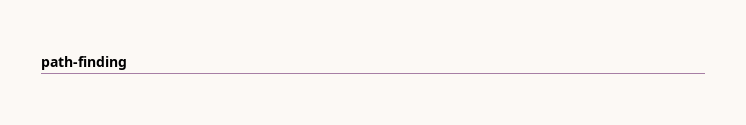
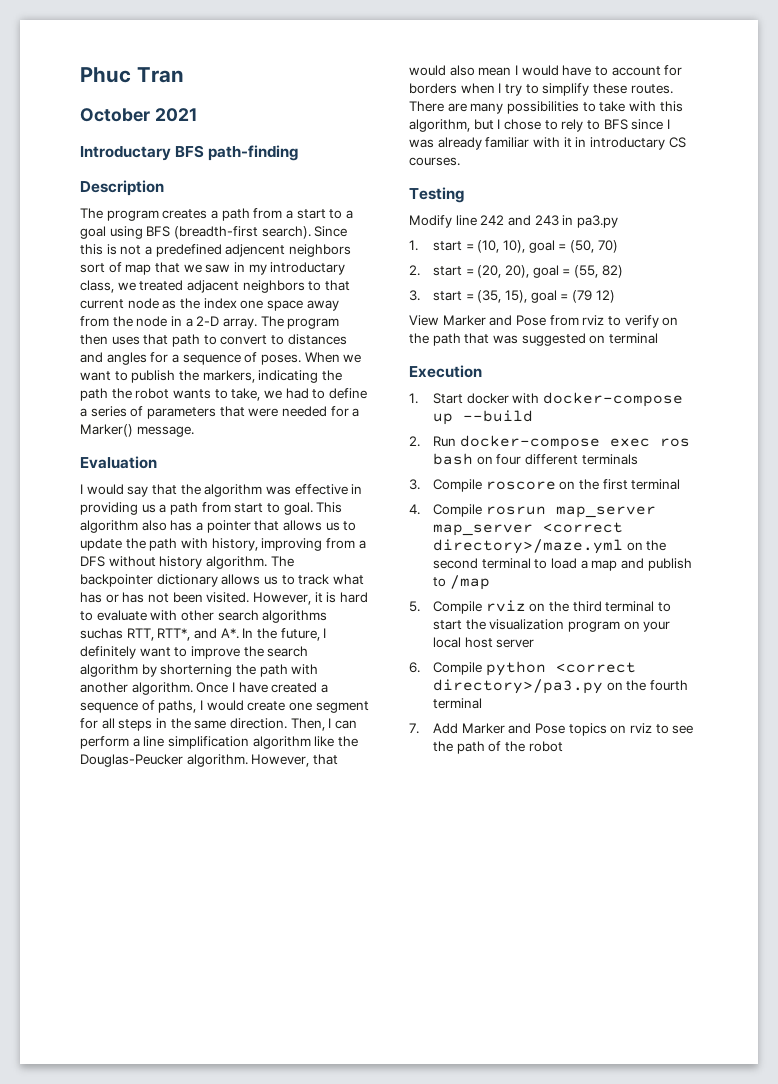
- path-finding
+ Phuc Tran
+ October 2021
+ Introductary BFS path-finding
+ Description
+ The program creates a path from a start to a goal using BFS (breadth-first search). Since this is not a predefined adjencent neighbors sort of map that we saw in my introductary class, we treated adjacent neighbors to that current node as the index one space away from the node in a 2-D array. The program then uses that path to convert to distances and angles for a sequence of poses. When we want to publish the markers, indicating the path the robot wants to take, we had to define a series of parameters that were needed for a Marker() message.
+ Evaluation
+ I would say that the algorithm was effective in providing us a path from start to goal. This algorithm also has a pointer that allows us to update the path with history, improving from a DFS without history algorithm. The backpointer dictionary allows us to track what has or has not been visited. However, it is hard to evaluate with other search algorithms suchas RTT, RTT*, and A*. In the future, I definitely want to improve the search algorithm by shorterning the path with another algorithm. Once I have created a sequence of paths, I would create one segment for all steps in the same direction. Then, I can perform a line simplification algorithm like the Douglas-Peucker algorithm. However, that would also mean I would have to account for borders when I try to simplify these routes. There are many possibilities to take with this algorithm, but I chose to rely to BFS since I was already familiar with it in introductary CS courses.
+ Testing
+ Modify line 242 and 243 in pa3.py
+ 1. start = (10, 10), goal = (50, 70)
+ 2. start = (20, 20), goal = (55, 82)
+ 3. start = (35, 15), goal = (79 12)
+ View Marker and Pose from rviz to verify on the path that was suggested on terminal
+ Execution
+ 1. Start docker with docker-compose up --build
+ 2. Run docker-compose exec ros bash on four different terminals
+ 3. Compile roscore on the first terminal
+ 4. Compile rosrun map_server map_server <correct directory>/maze.yml on the second terminal to load a map and publish to /map
+ 5. Compile rviz on the third terminal to start the visualization program on your local host server
+ 6. Compile python <correct directory>/pa3.py on the fourth terminal
+ 7. Add Marker and Pose topics on rviz to see the path of the robot

